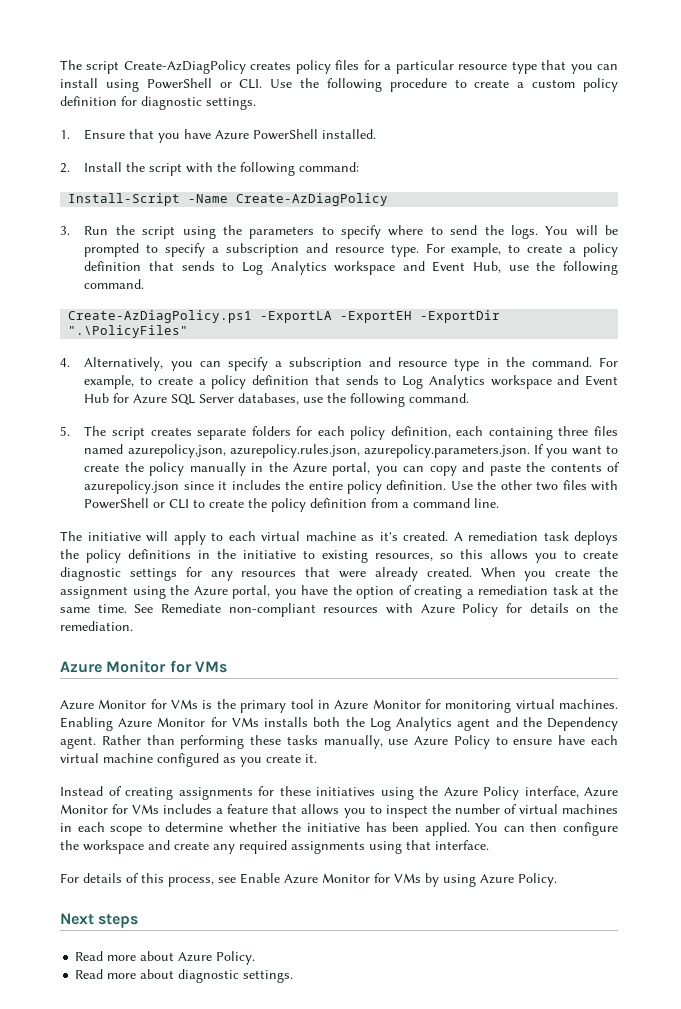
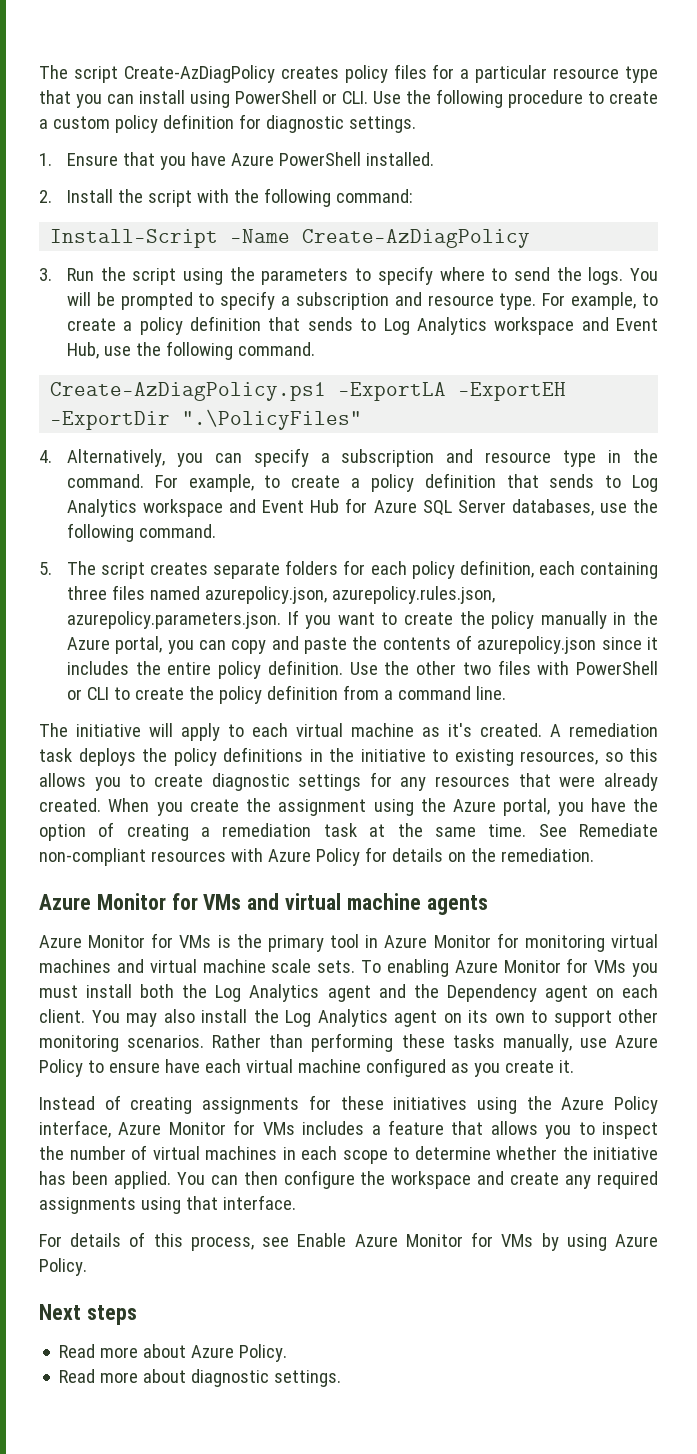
- 5. The script creates separate folders for each policy definition, each containing three files named azurepolicy,json, azurepolicy.rules.json, azurepolicy.parameters.json. If you want to create the policy manually in the Azure portal, you can copy and paste the contents of azurepolicy.json since it includes the entire policy definition.
+ 5. The script creates separate folders for each policy definition, each containing three files named azurepolicy.json, azurepolicy.rules.json, azurepolicy.parameters.json. If you want to create the policy manually in the Azure portal, you can copy and paste the contents of azurepolicy.json since it includes the entire policy definition.
  See Remediate non-compliant resources with Azure Policy for details on the remediation.
- Azure Monitor for VMs
+ Azure Monitor for VMs and virtual machine agents
- Azure Monitor for VMs is the primary tool in Azure Monitor for monitoring virtual machines. Enabling Azure Monitor for VMs installs both the Log Analytics agent and the Dependency agent.
+ Azure Monitor for VMs is the primary tool in Azure Monitor for monitoring virtual machines and virtual machine scale sets. To enabling Azure Monitor for VMs you must install both the Log Analytics agent and the Dependency agent on each client. You may also install the Log Analytics agent on its own to support other monitoring scenarios.

